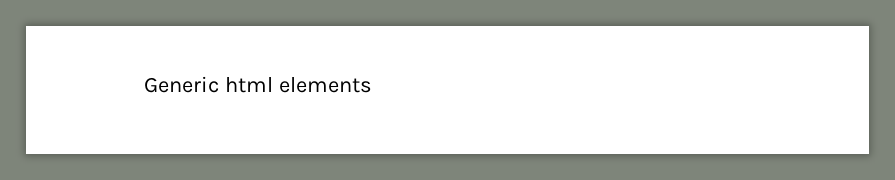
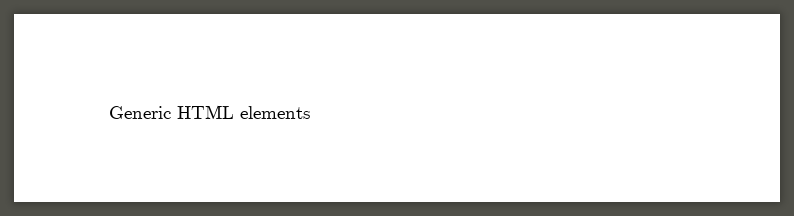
- Generic html elements
+ Generic HTML elements

